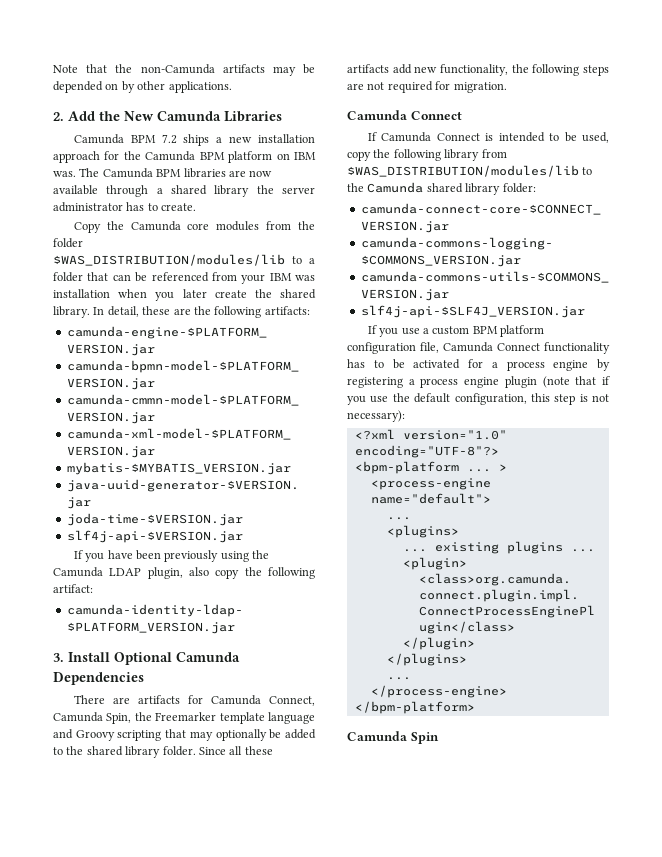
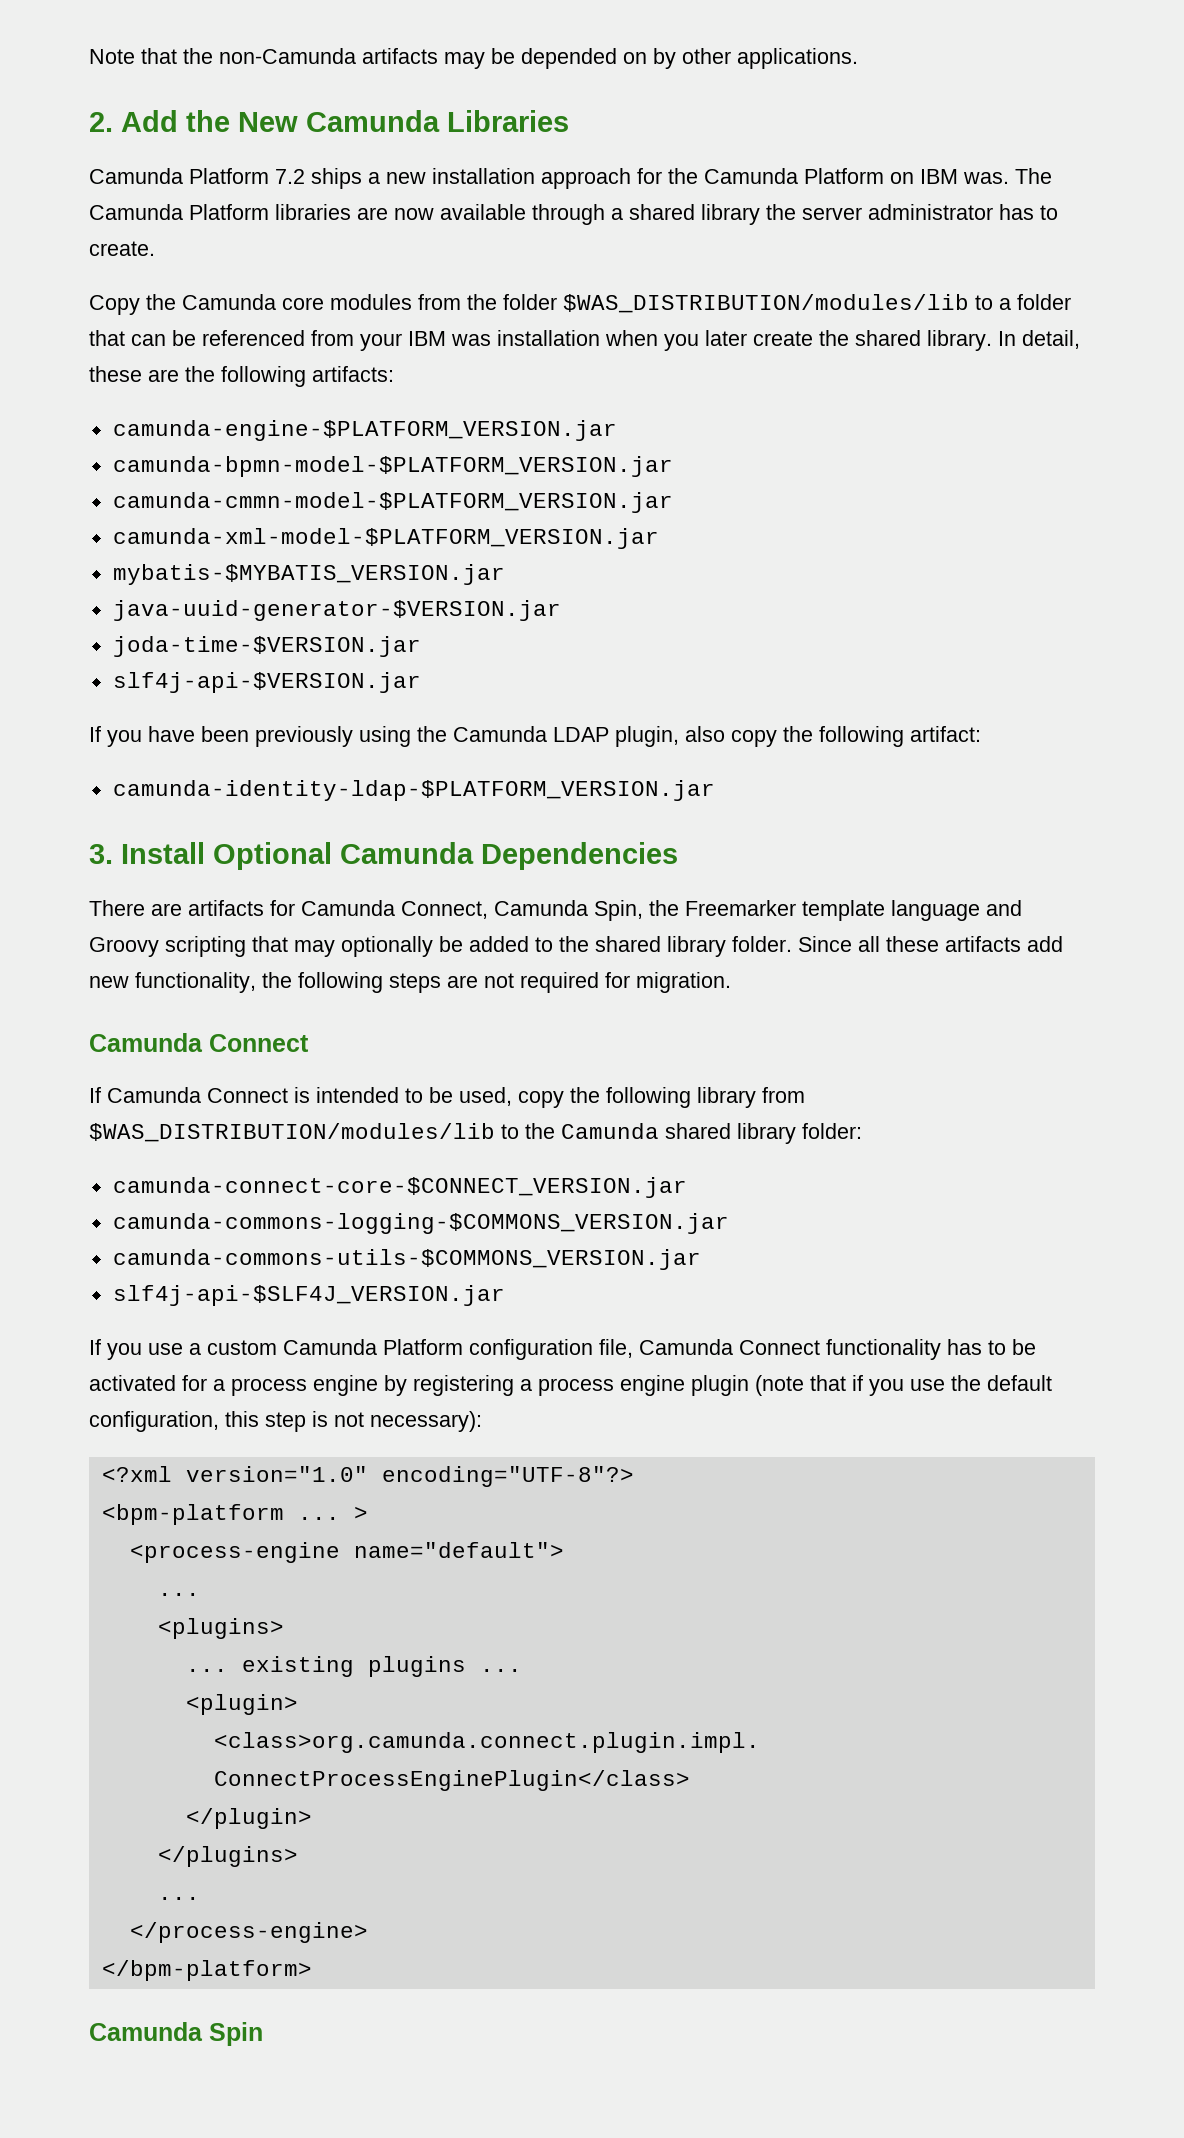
- Camunda BPM 7.2 ships a new installation approach for the Camunda BPM platform on IBM was.
+ Camunda Platform 7.2 ships a new installation approach for the Camunda Platform on IBM was.
- The Camunda BPM libraries are now available through a shared library the server administrator has to create.
+ The Camunda Platform libraries are now available through a shared library the server administrator has to create.
- If you use a custom BPM platform configuration file, Camunda Connect functionality has to be activated for a process engine by registering a process engine plugin (note that if you use the default configuration, this step is not necessary):
+ If you use a custom Camunda Platform configuration file, Camunda Connect functionality has to be activated for a process engine by registering a process engine plugin (note that if you use the default configuration, this step is not necessary):

